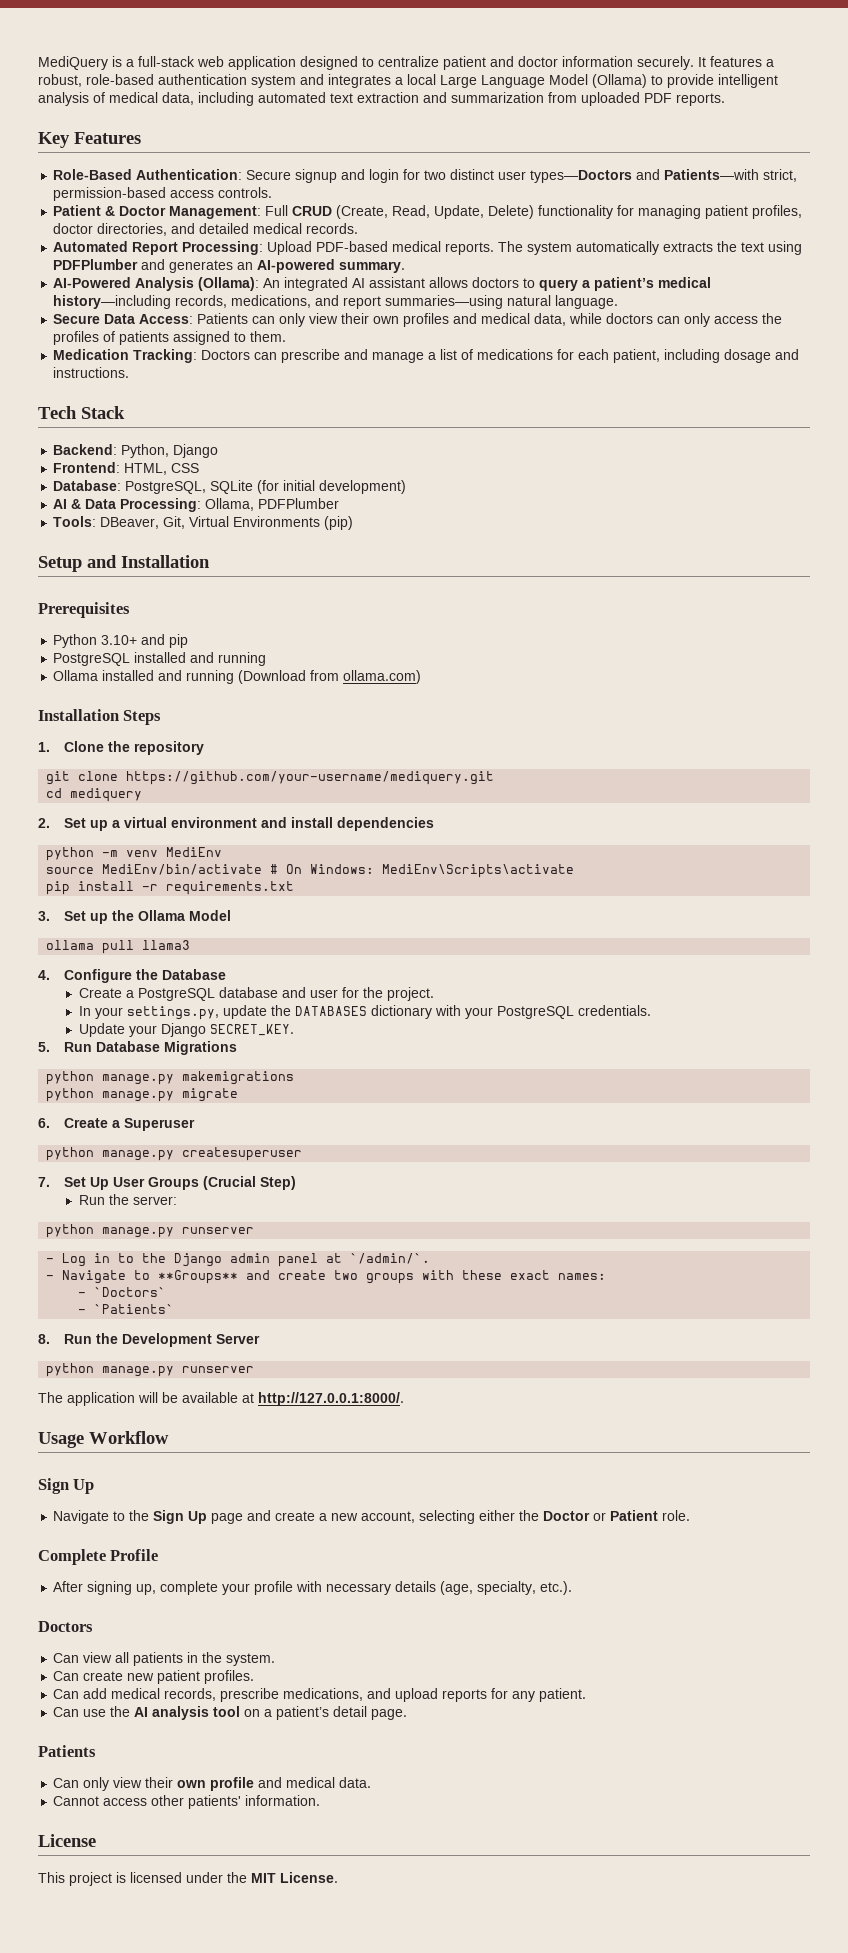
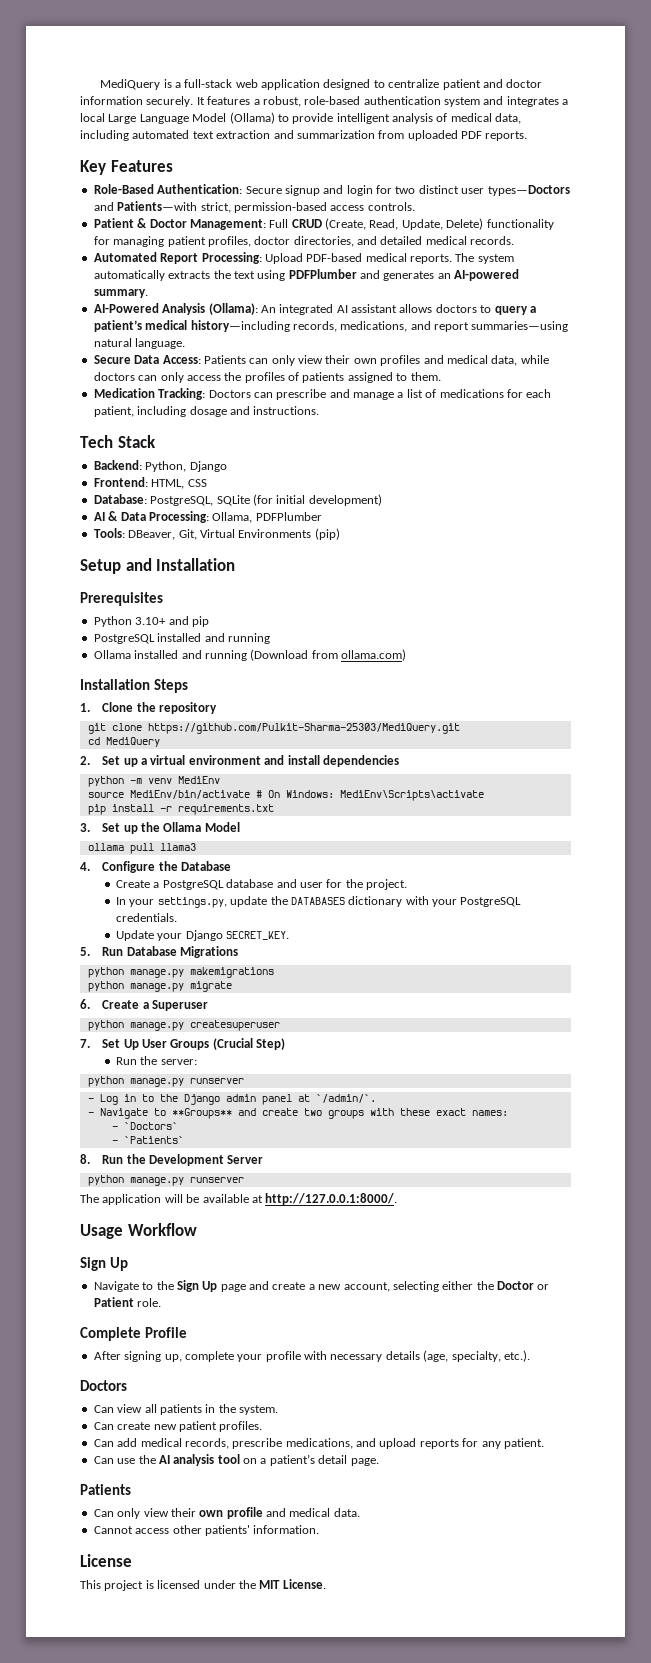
- git clone https://github.com/your-username/mediquery.git
+ git clone https://github.com/Pulkit-Sharma-25303/MediQuery.git
- cd mediquery
+ cd MediQuery

